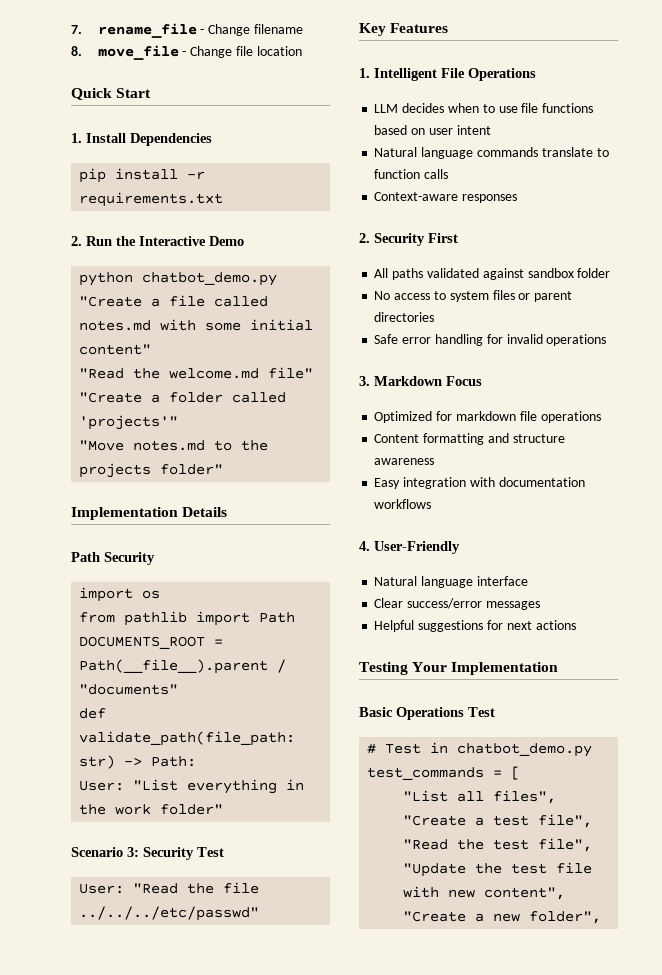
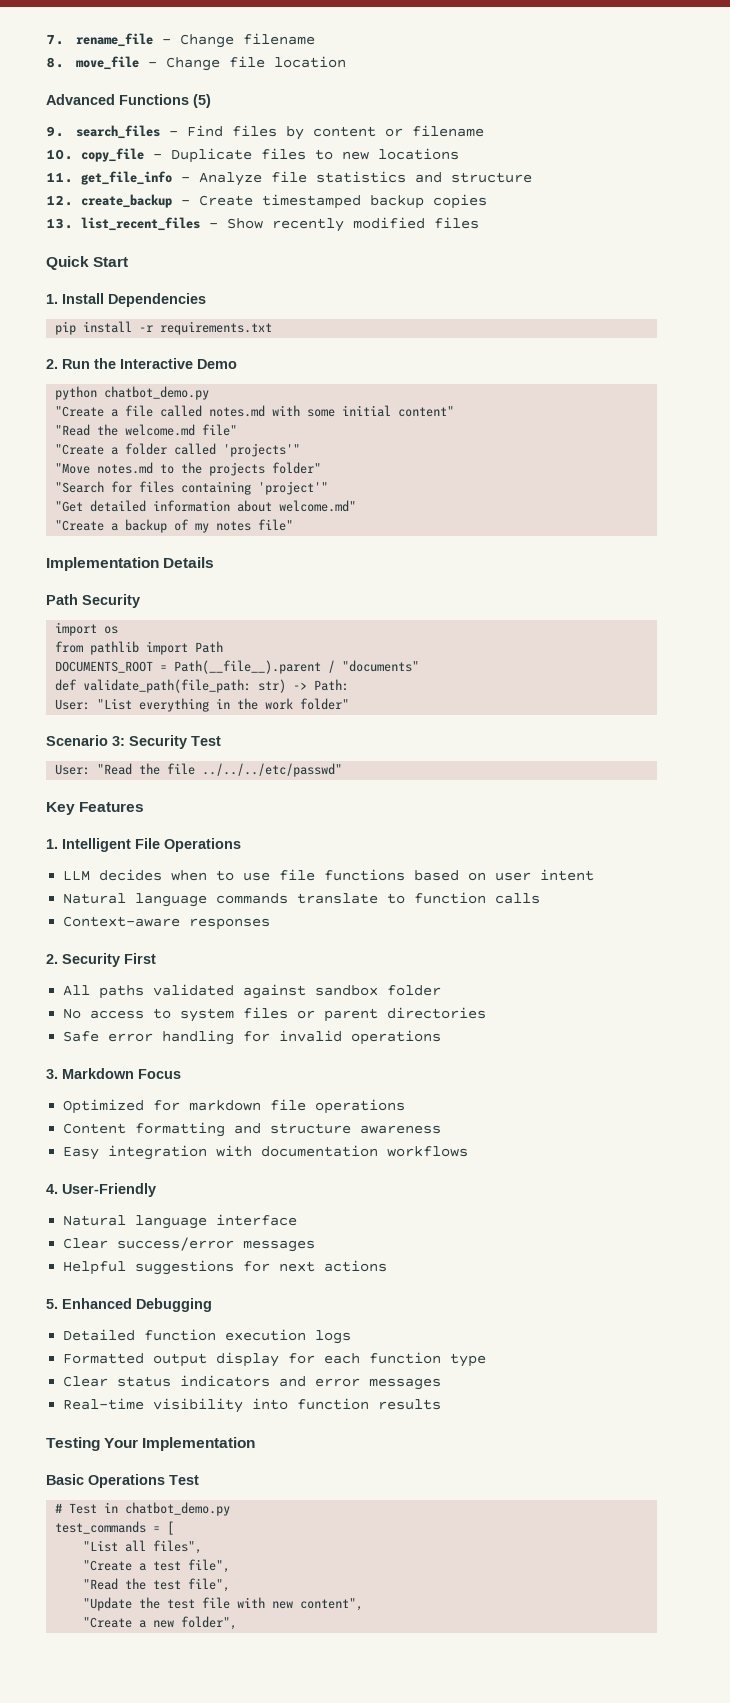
+ Advanced Functions (5)
+ 9. search_files - Find files by content or filename
+ 10. copy_file - Duplicate files to new locations
+ 11. get_file_info - Analyze file statistics and structure
+ 12. create_backup - Create timestamped backup copies
+ 13. list_recent_files - Show recently modified files
+ "Search for files containing 'project'"
+ "Get detailed information about welcome.md"
+ "Create a backup of my notes file"
+ 5. Enhanced Debugging
+ Detailed function execution logs
+ Formatted output display for each function type
+ Clear status indicators and error messages
+ Real-time visibility into function results

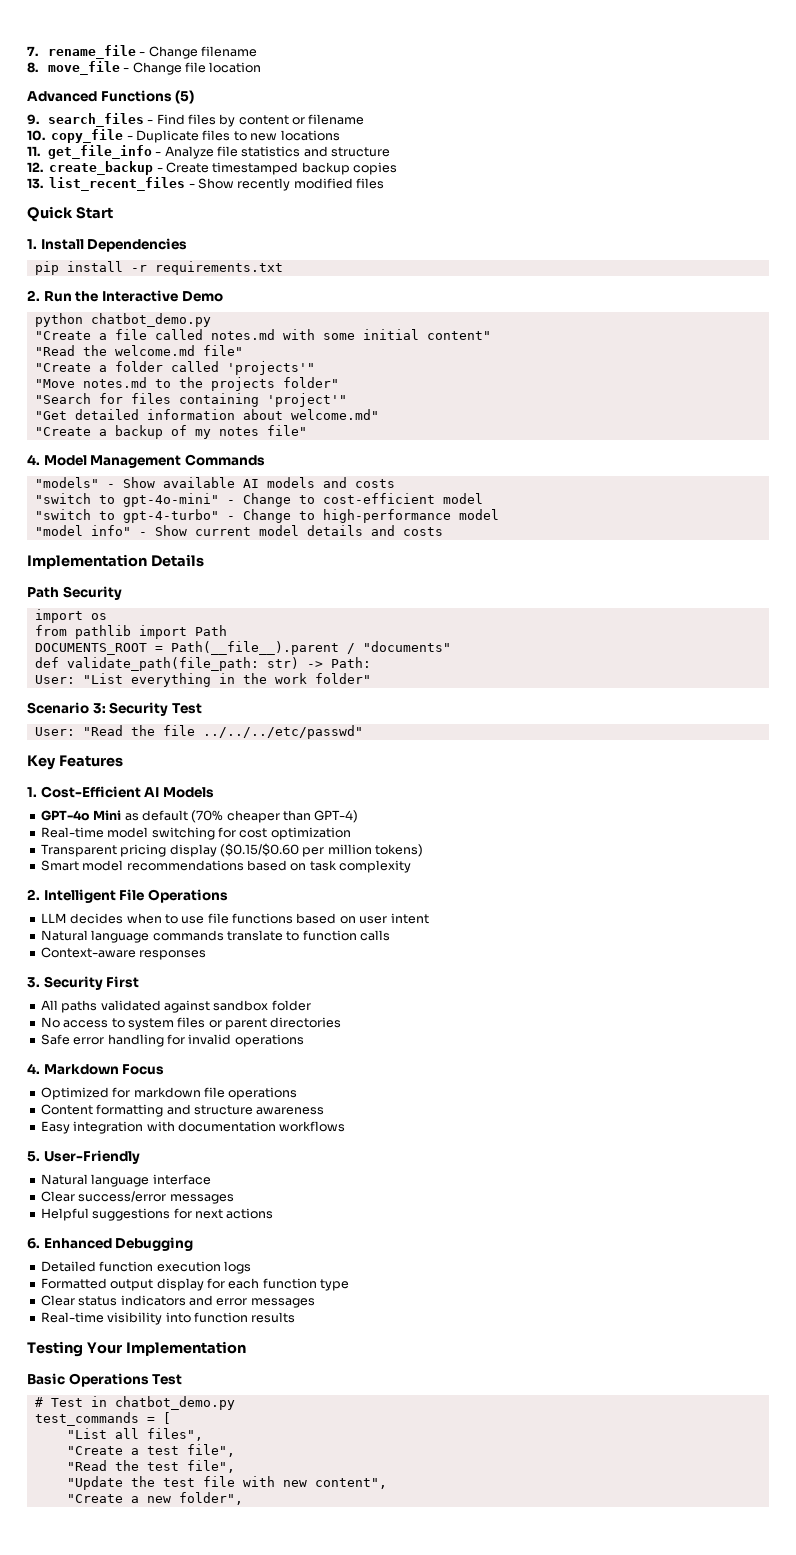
+ 4. Model Management Commands
+ "models" - Show available AI models and costs
+ "switch to gpt-4o-mini" - Change to cost-efficient model
+ "switch to gpt-4-turbo" - Change to high-performance model
+ "model info" - Show current model details and costs
- 1. Intelligent File Operations
+ 1. Cost-Efficient AI Models
+ GPT-4o Mini as default (70% cheaper than GPT-4)
+ Real-time model switching for cost optimization
+ Transparent pricing display ($0.15/$0.60 per million tokens)
+ Smart model recommendations based on task complexity
+ 2. Intelligent File Operations
- 2. Security First
+ 3. Security First
- 3. Markdown Focus
+ 4. Markdown Focus
- 4. User-Friendly
+ 5. User-Friendly
- 5. Enhanced Debugging
+ 6. Enhanced Debugging

